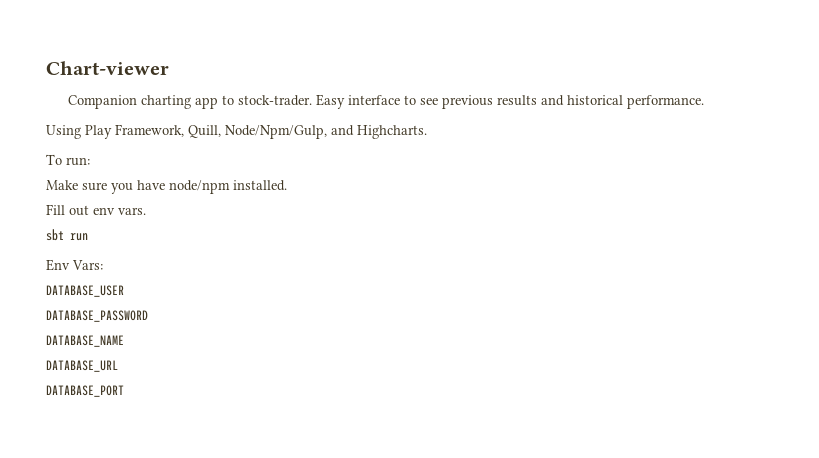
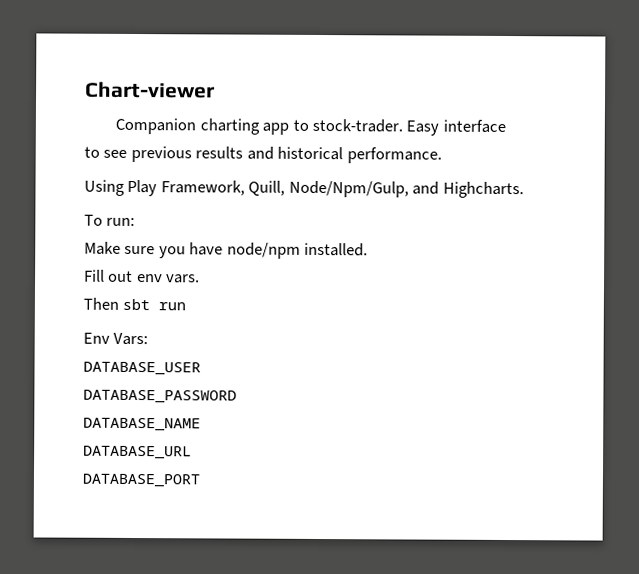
- sbt run
+ Then sbt run

